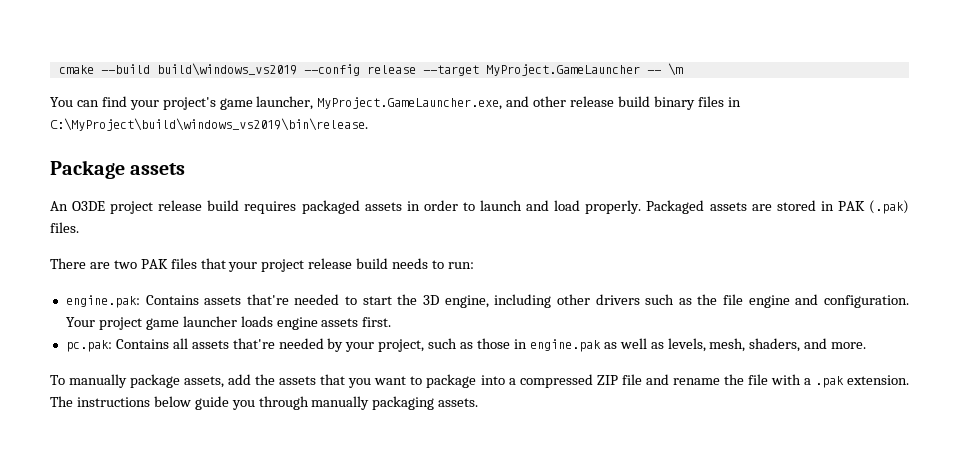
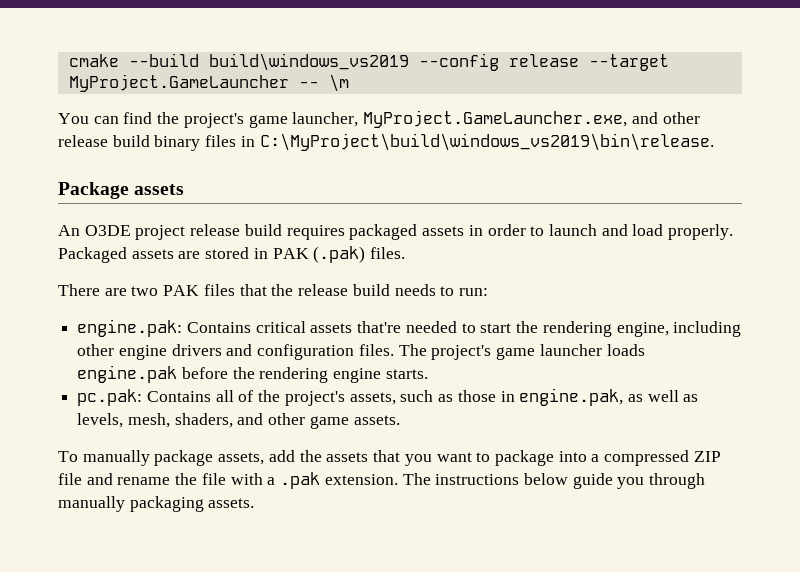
- You can find your project's game launcher, MyProject.GameLauncher.exe, and other release build binary files in C:\MyProject\build\windows_vs2019\bin\release.
+ You can find the project's game launcher, MyProject.GameLauncher.exe, and other release build binary files in C:\MyProject\build\windows_vs2019\bin\release.
- There are two PAK files that your project release build needs to run:
+ There are two PAK files that the release build needs to run:
- engine.pak: Contains assets that're needed to start the 3D engine, including other drivers such as the file engine and configuration. Your project game launcher loads engine assets first.
- pc.pak: Contains all assets that're needed by your project, such as those in engine.pak as well as levels, mesh, shaders, and more.
+ engine.pak: Contains critical assets that're needed to start the rendering engine, including other engine drivers and configuration files. The project's game launcher loads engine.pak before the rendering engine starts.
+ pc.pak: Contains all of the project's assets, such as those in engine.pak, as well as levels, mesh, shaders, and other game assets.

